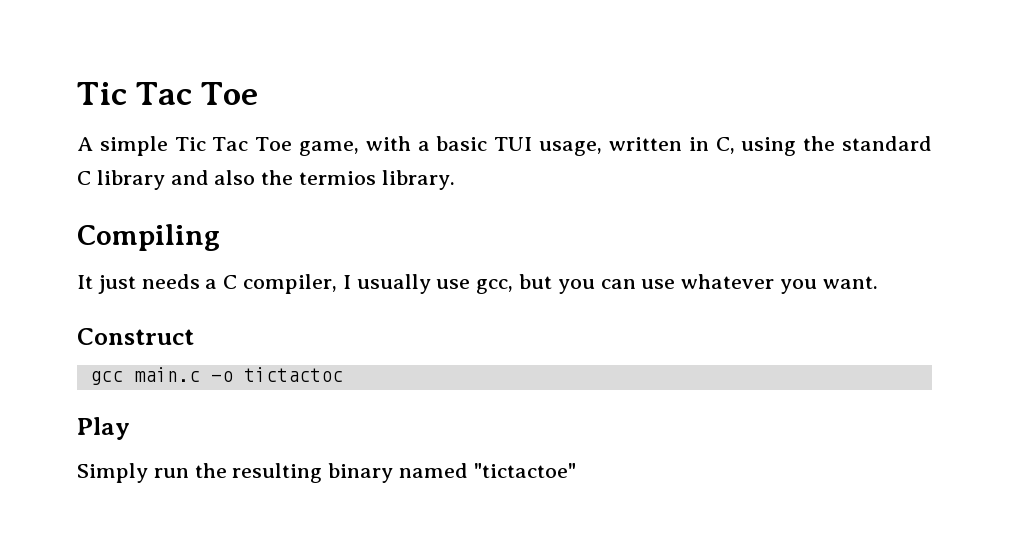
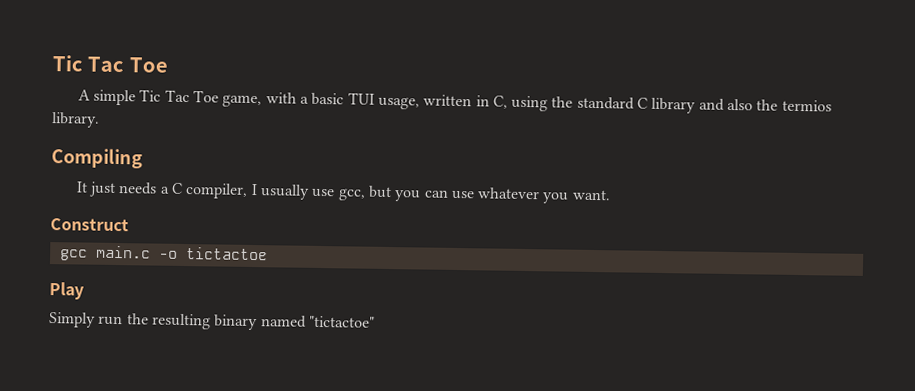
- gcc main.c -o tictactoc
+ gcc main.c -o tictactoe

